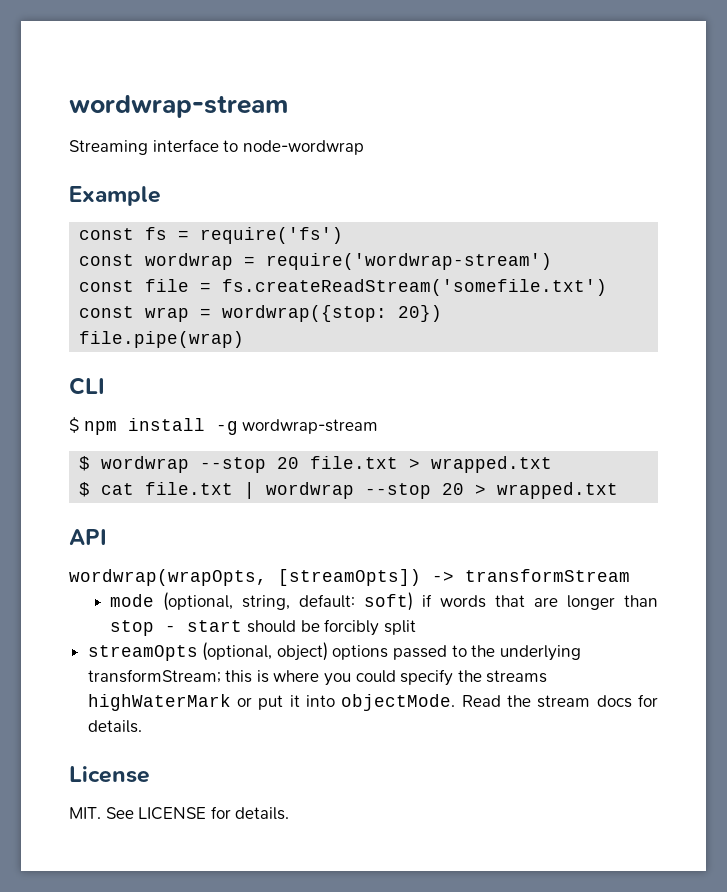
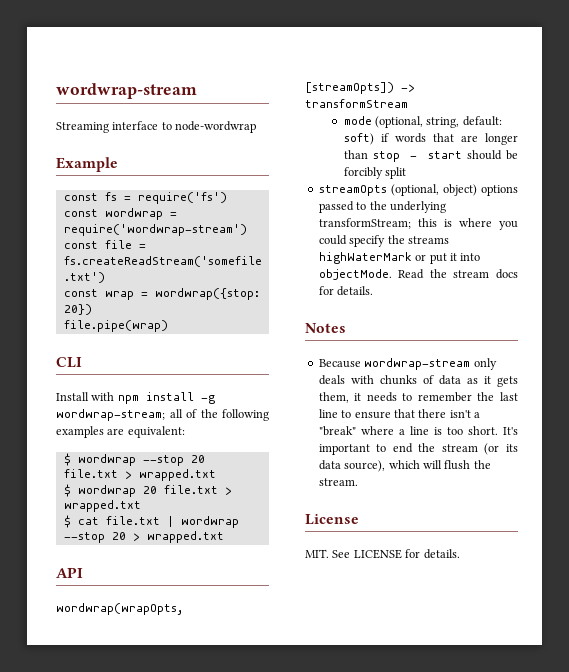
- $ npm install -g wordwrap-stream
+ Install with npm install -g wordwrap-stream; all of the following examples are equivalent:
+ $ wordwrap 20 file.txt > wrapped.txt
+ Notes
+ Because wordwrap-stream only deals with chunks of data as it gets them, it needs to remember the last line to ensure that there isn't a "break" where a line is too short. It's important to end the stream (or its data source), which will flush the stream.

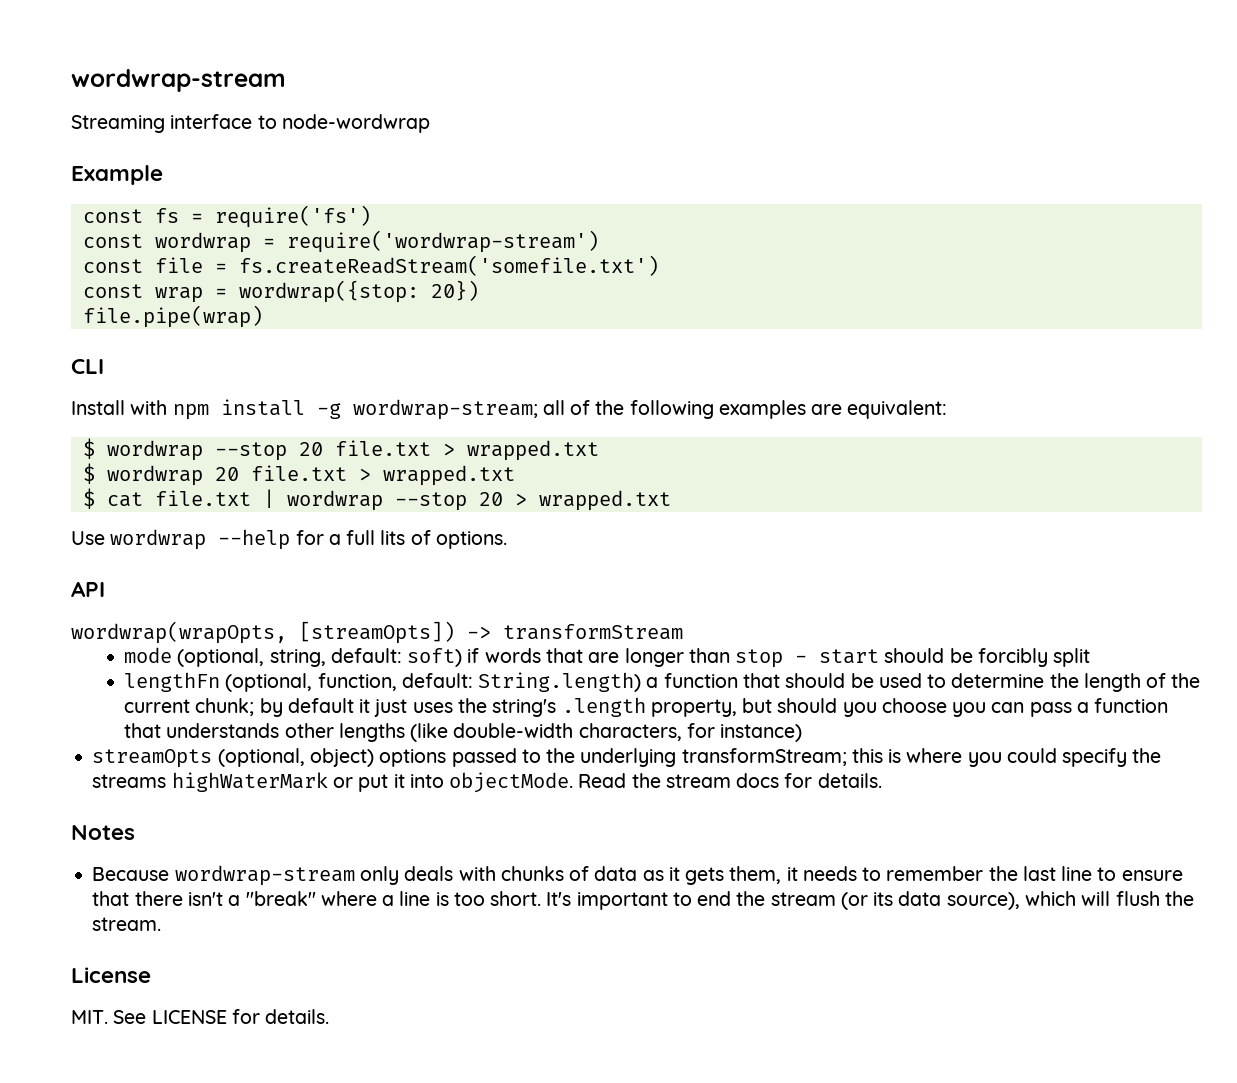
+ Use wordwrap --help for a full lits of options.
+ lengthFn (optional, function, default: String.length) a function that should be used to determine the length of the current chunk; by default it just uses the string's .length property, but should you choose you can pass a function that understands other lengths (like double-width characters, for instance)

